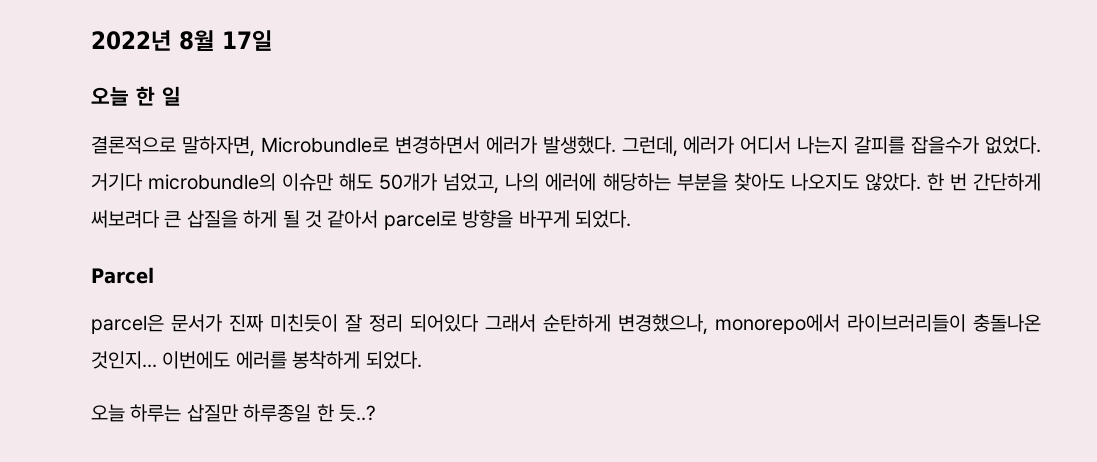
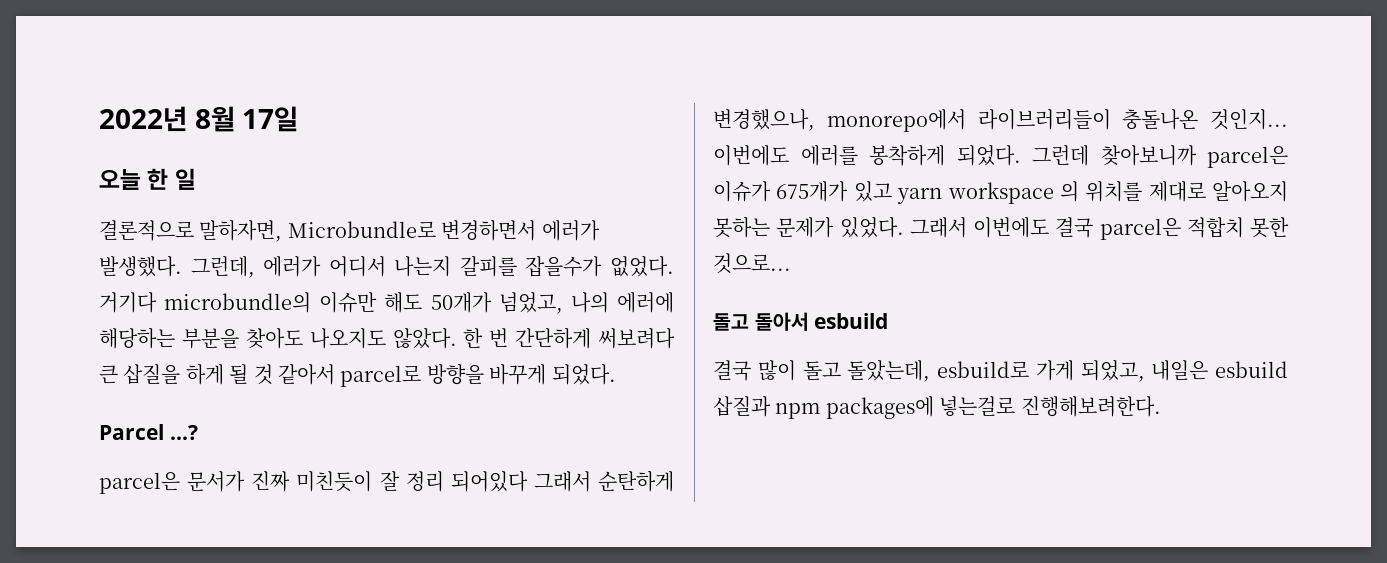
- Parcel
+ Parcel ...?
- 이번에도 에러를 봉착하게 되었다.
- 오늘 하루는 삽질만 하루종일 한 듯..?
+ 이번에도 에러를 봉착하게 되었다. 그런데 찾아보니까 parcel은 이슈가 675개가 있고 yarn workspace 의 위치를 제대로 알아오지 못하는 문제가 있었다. 그래서 이번에도 결국 parcel은 적합치 못한 것으로...
+ 돌고 돌아서 esbuild
+ 결국 많이 돌고 돌았는데, esbuild로 가게 되었고, 내일은 esbuild 삽질과 npm packages에 넣는걸로 진행해보려한다.

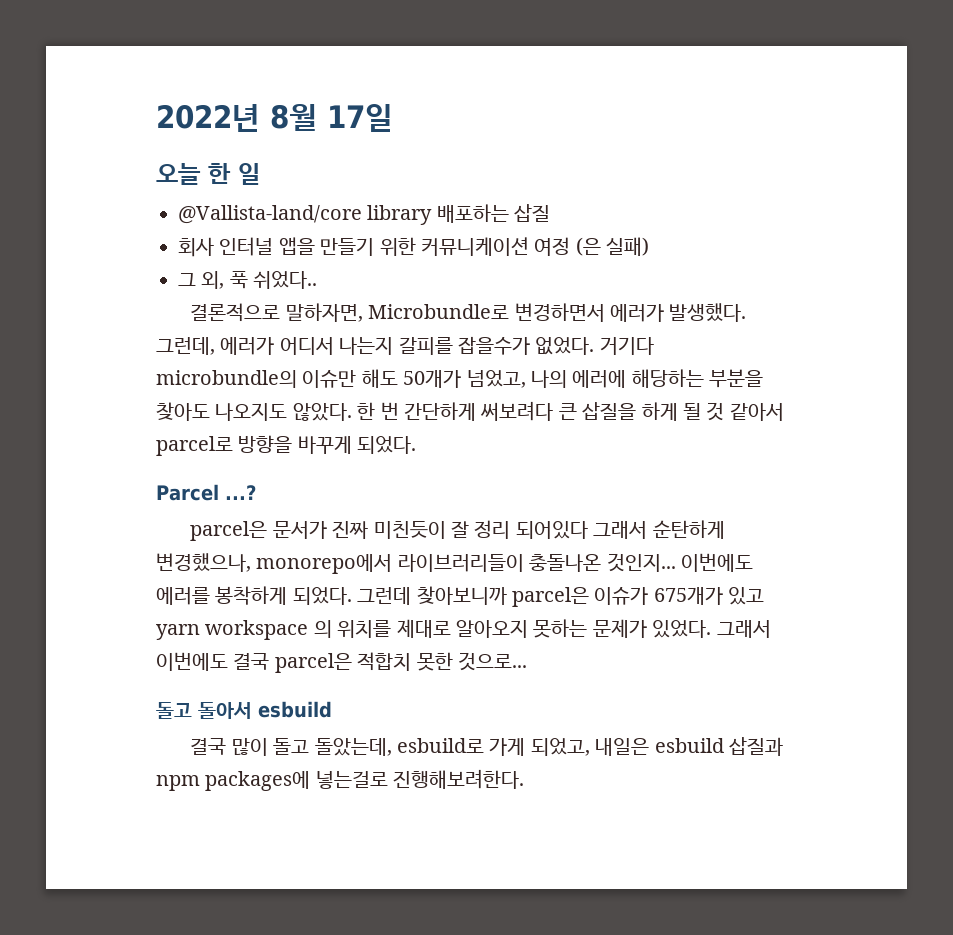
+ @Vallista-land/core library 배포하는 삽질
+ 회사 인터널 앱을 만들기 위한 커뮤니케이션 여정 (은 실패)
+ 그 외, 푹 쉬었다..

